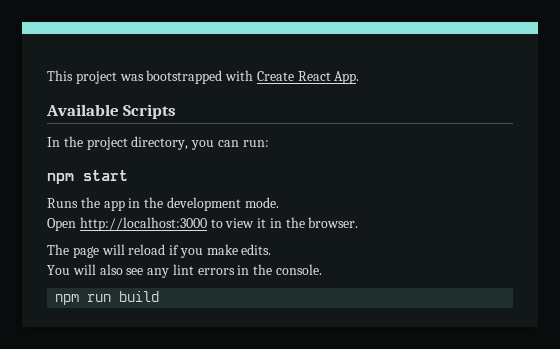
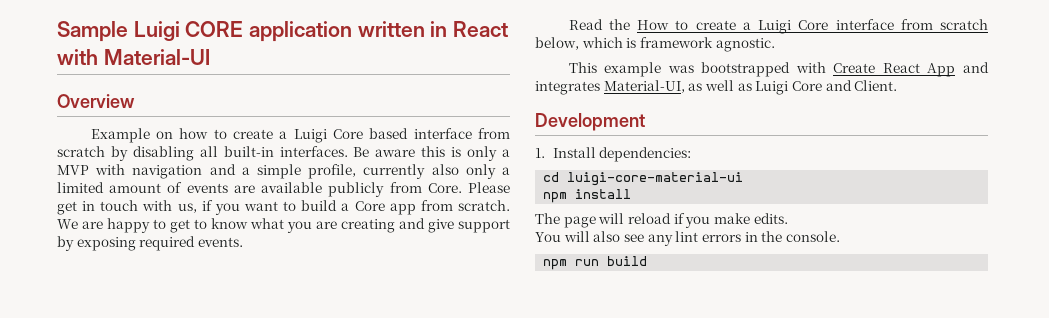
- This project was bootstrapped with Create React App.
- Available Scripts
- In the project directory, you can run:
- npm start
- Runs the app in the development mode.
- Open http://localhost:3000 to view it in the browser.
+ Sample Luigi CORE application written in React with Material-UI
+ Overview
+ Example on how to create a Luigi Core based interface from scratch by disabling all built-in interfaces. Be aware this is only a MVP with navigation and a simple profile, currently also only a limited amount of events are available publicly from Core. Please get in touch with us, if you want to build a Core app from scratch. We are happy to get to know what you are creating and give support by exposing required events.
+ Read the How to create a Luigi Core interface from scratch below, which is framework agnostic.
+ This example was bootstrapped with Create React App and integrates Material-UI, as well as Luigi Core and Client.
+ Development
+ 1. Install dependencies:
+ cd luigi-core-material-ui
+ npm install

